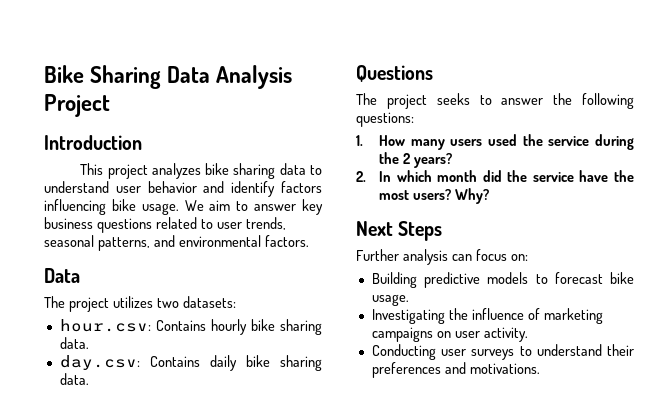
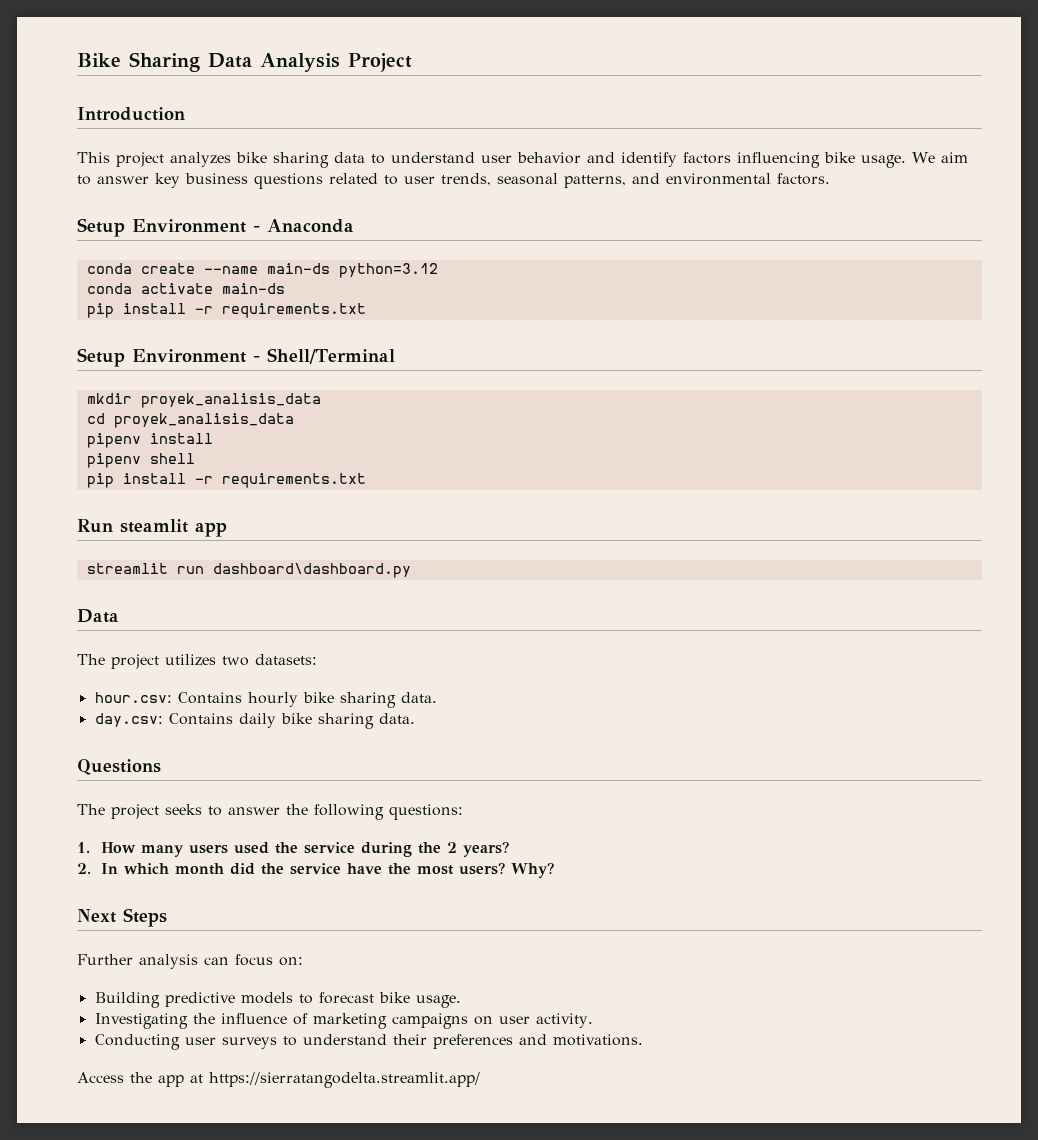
+ Setup Environment - Anaconda
+ conda create --name main-ds python=3.12
+ conda activate main-ds
+ pip install -r requirements.txt
+ Setup Environment - Shell/Terminal
+ mkdir proyek_analisis_data
+ cd proyek_analisis_data
+ pipenv install
+ pipenv shell
+ pip install -r requirements.txt
+ Run steamlit app
+ streamlit run dashboard\dashboard.py
+ Access the app at https://sierratangodelta.streamlit.app/

